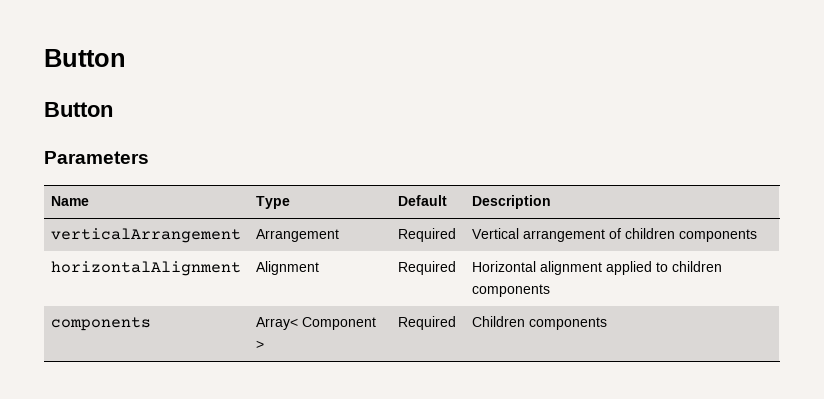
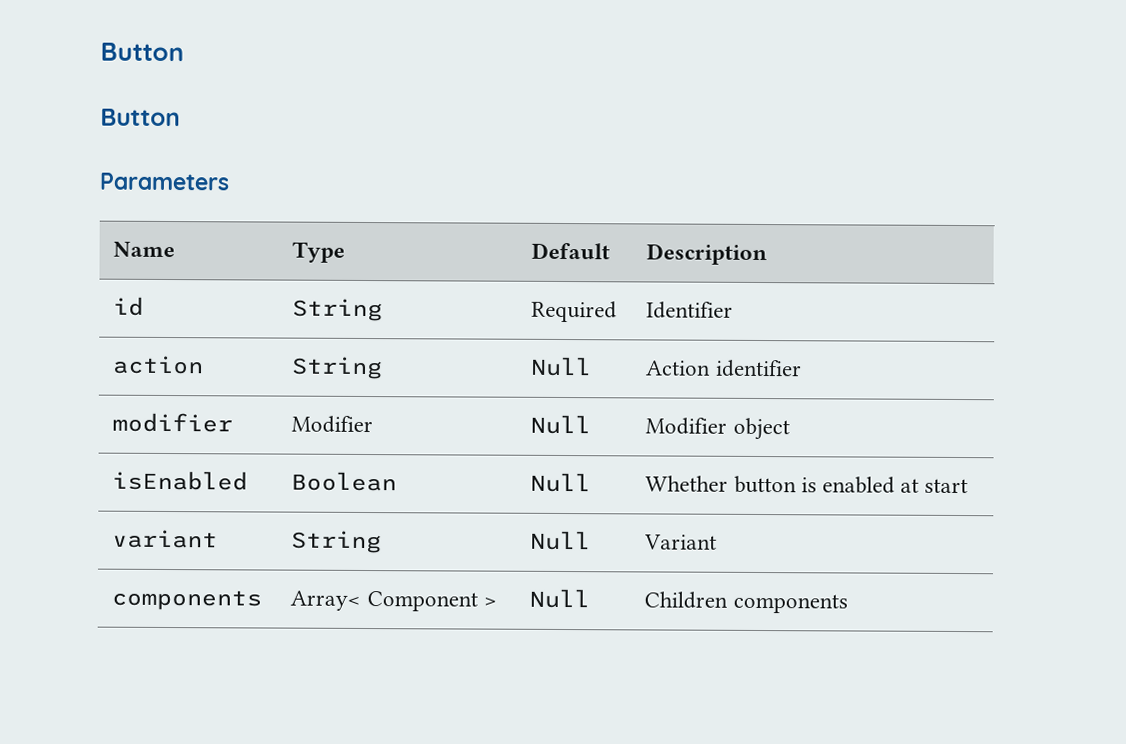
- verticalArrangement | Arrangement | Required | Vertical arrangement of children components
- horizontalAlignment | Alignment | Required | Horizontal alignment applied to children components
+ id | String | Required | Identifier
+ action | String | Null | Action identifier
+ modifier | Modifier | Null | Modifier object
+ isEnabled | Boolean | Null | Whether button is enabled at start
+ variant | String | Null | Variant
- components | Array< Component > | Required | Children components
+ components | Array< Component > | Null | Children components

